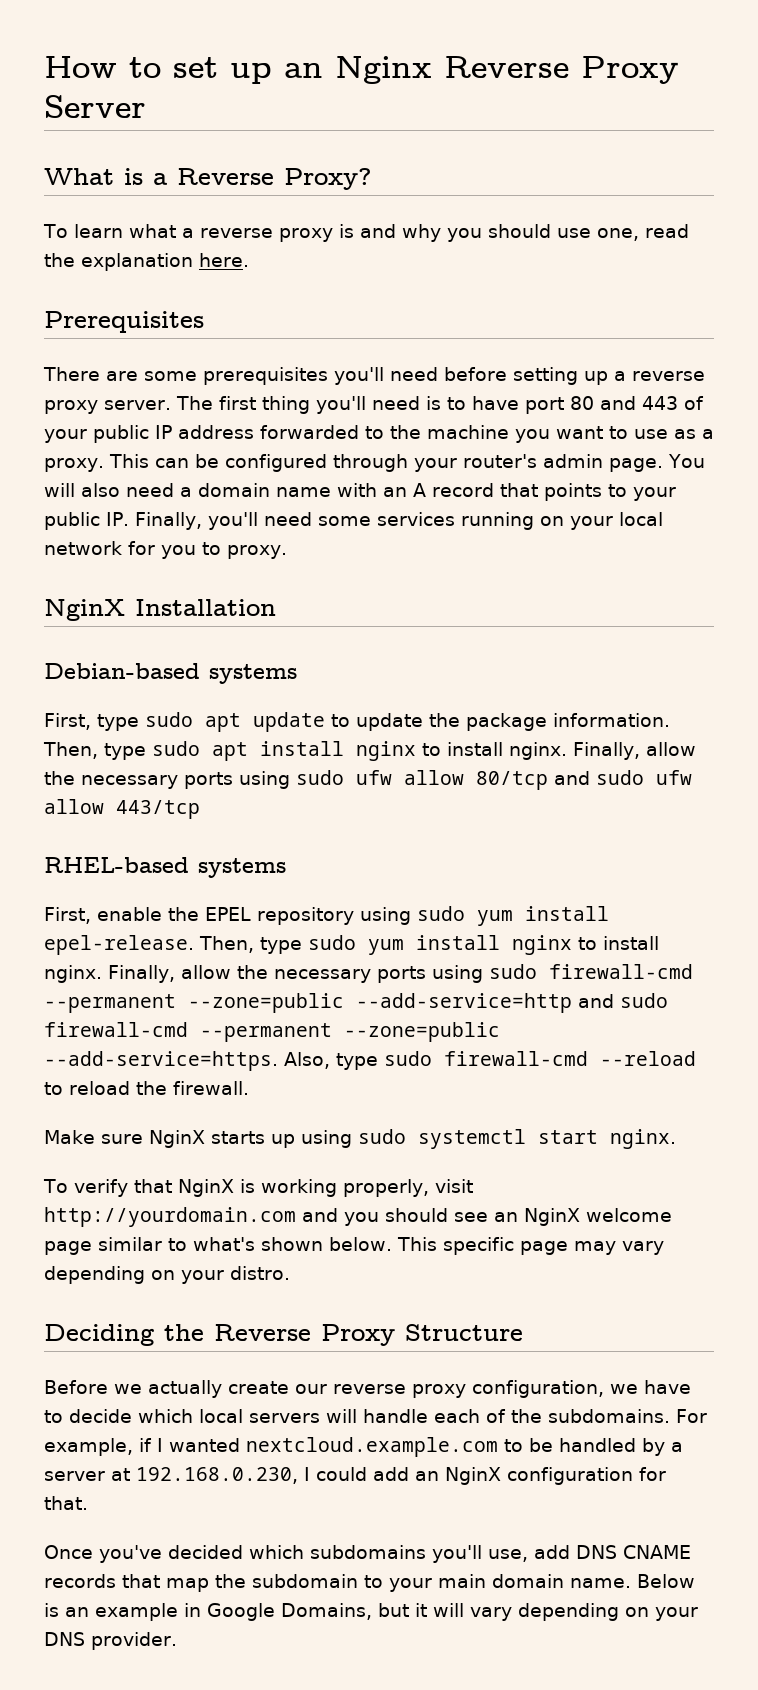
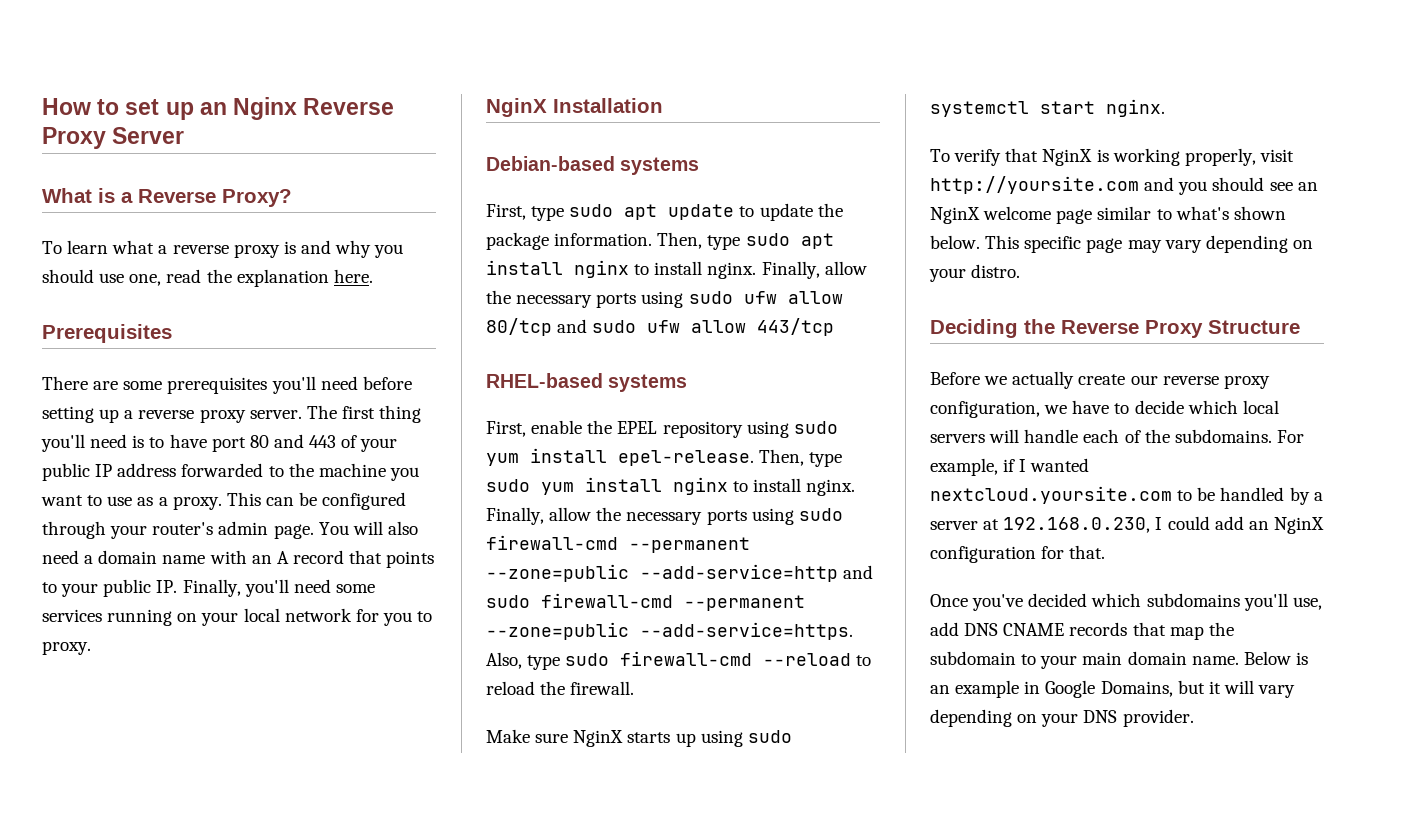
- To verify that NginX is working properly, visit http://yourdomain.com and you should see an NginX welcome page similar to what's shown below.
+ To verify that NginX is working properly, visit http://yoursite.com and you should see an NginX welcome page similar to what's shown below.
- For example, if I wanted nextcloud.example.com to be handled by a server at 192.168.0.230, I could add an NginX configuration for that.
+ For example, if I wanted nextcloud.yoursite.com to be handled by a server at 192.168.0.230, I could add an NginX configuration for that.

